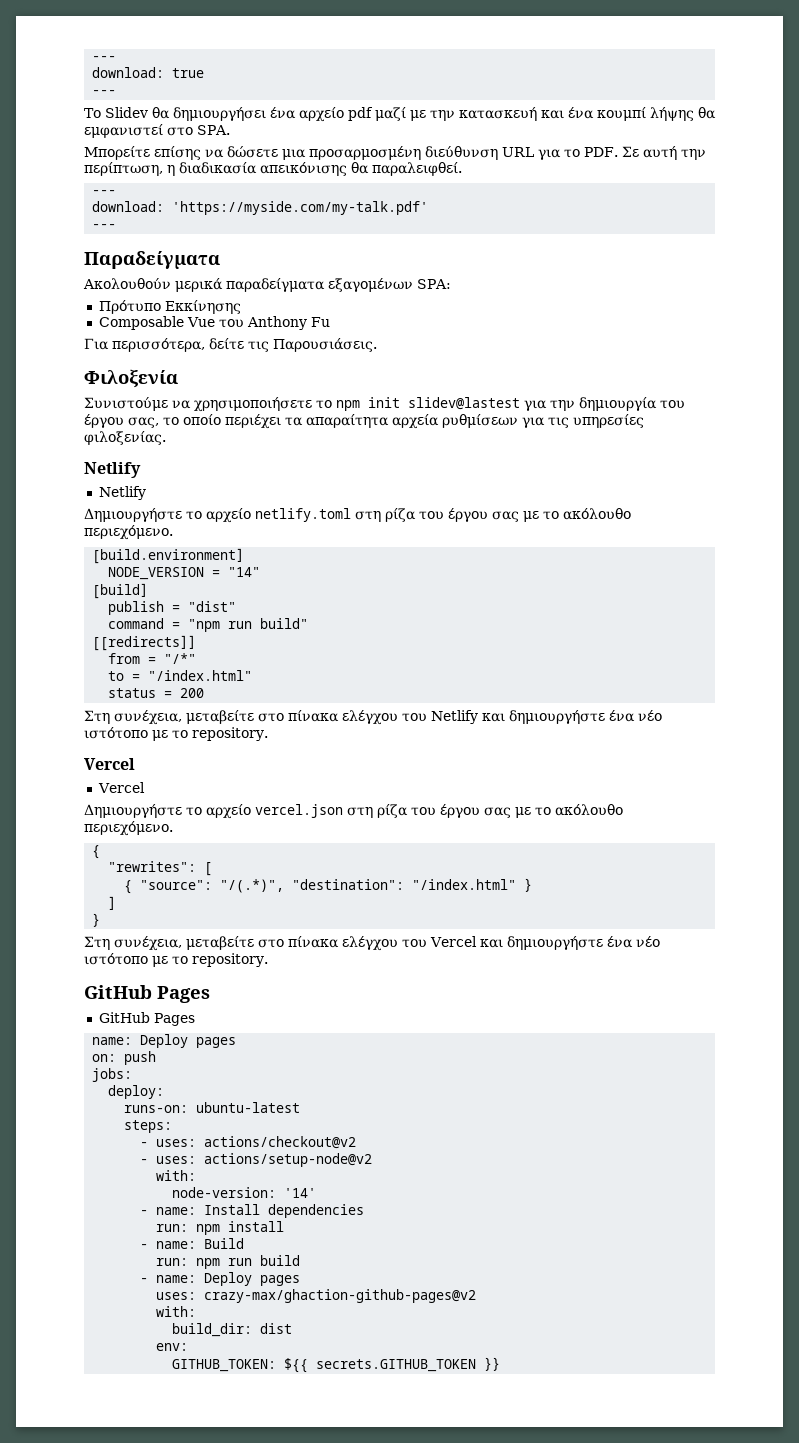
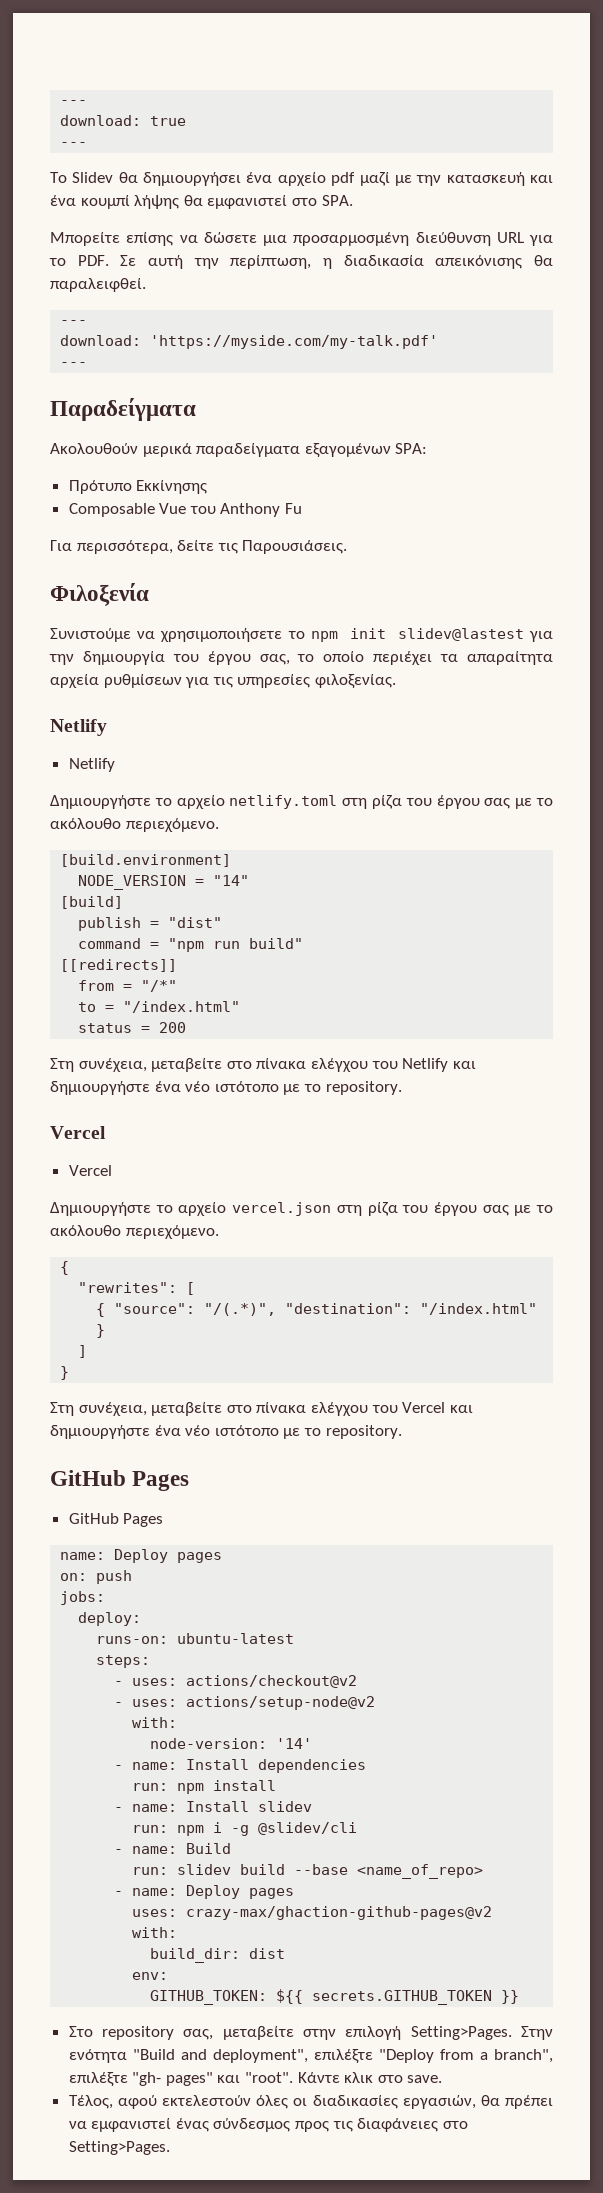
+ - name: Install slidev
+ run: npm i -g @slidev/cli
- run: npm run build
+ run: slidev build --base <name_of_repo>
+ Στο repository σας, μεταβείτε στην επιλογή Setting>Pages. Στην ενότητα "Build and deployment", επιλέξτε "Deploy from a branch", επιλέξτε "gh- pages" και "root". Κάντε κλικ στο save.
+ Τέλος, αφού εκτελεστούν όλες οι διαδικασίες εργασιών, θα πρέπει να εμφανιστεί ένας σύνδεσμος προς τις διαφάνειες στο Setting>Pages.

